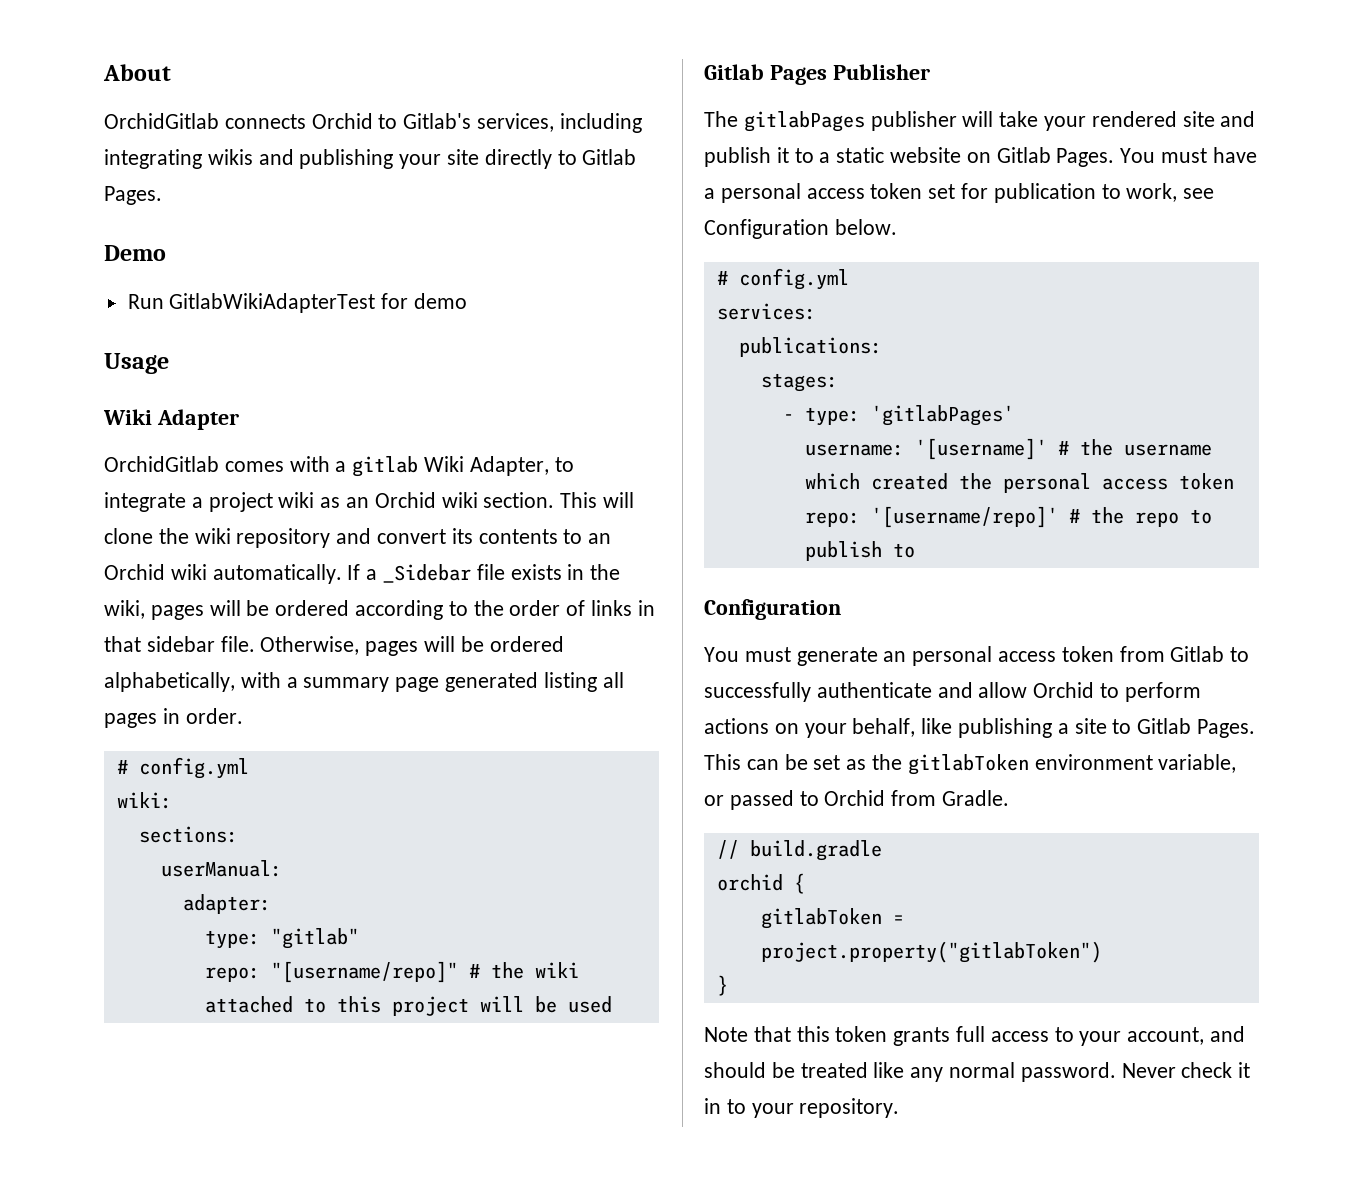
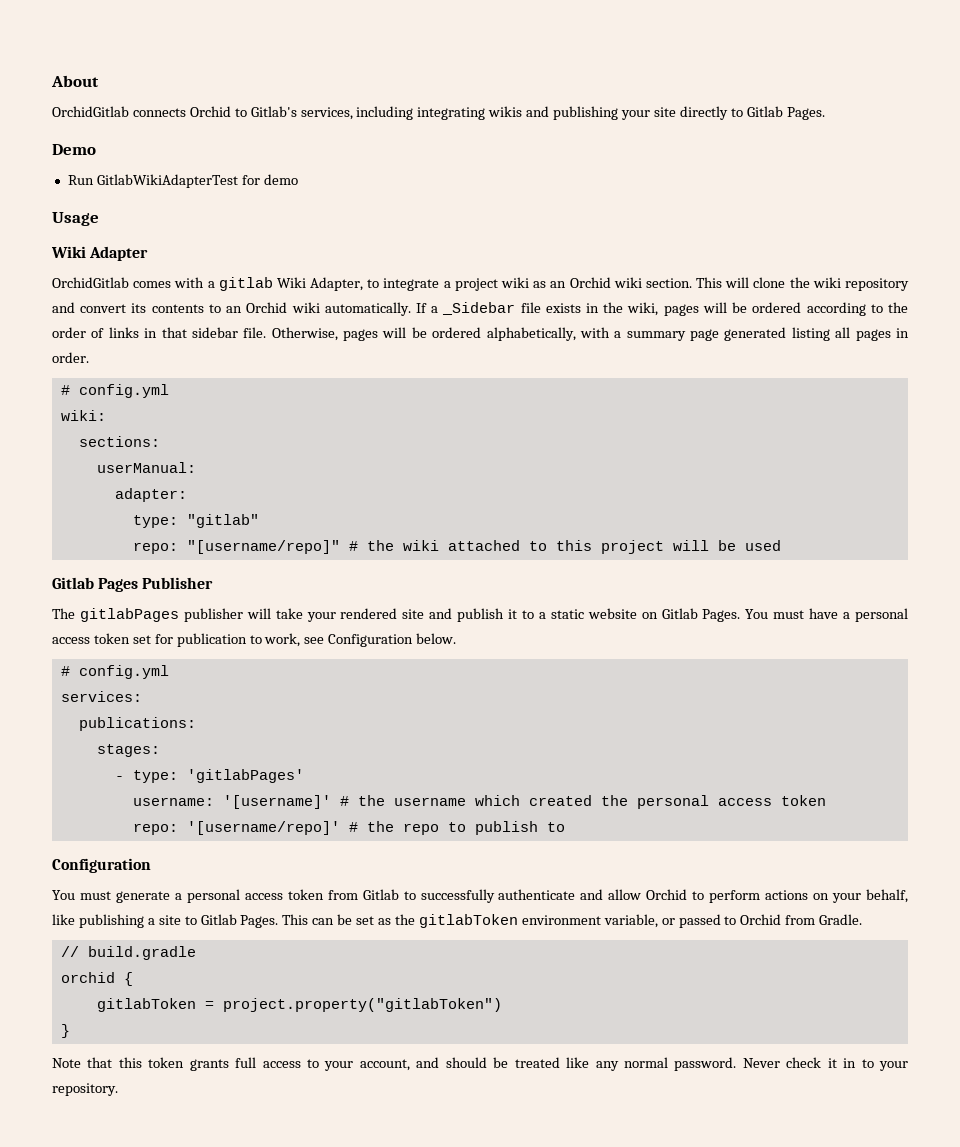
- You must generate an personal access token from Gitlab to successfully authenticate and allow Orchid to perform actions on your behalf, like publishing a site to Gitlab Pages.
+ You must generate a personal access token from Gitlab to successfully authenticate and allow Orchid to perform actions on your behalf, like publishing a site to Gitlab Pages.

